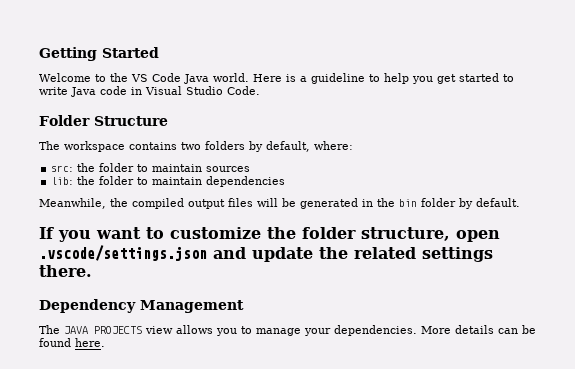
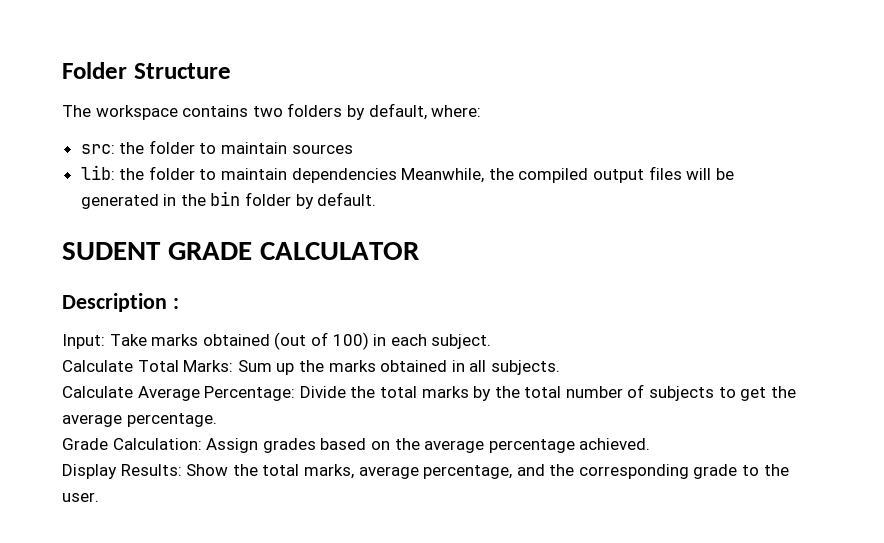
- Getting Started
- Welcome to the VS Code Java world. Here is a guideline to help you get started to write Java code in Visual Studio Code.
- lib: the folder to maintain dependencies
- Meanwhile, the compiled output files will be generated in the bin folder by default.
+ lib: the folder to maintain dependencies Meanwhile, the compiled output files will be generated in the bin folder by default.
- If you want to customize the folder structure, open .vscode/settings.json and update the related settings there.
- Dependency Management
- The JAVA PROJECTS view allows you to manage your dependencies. More details can be found here.
+ SUDENT GRADE CALCULATOR
+ Description :
+ Input: Take marks obtained (out of 100) in each subject.
+ Calculate Total Marks: Sum up the marks obtained in all subjects.
+ Calculate Average Percentage: Divide the total marks by the total number of subjects to get the average percentage.
+ Grade Calculation: Assign grades based on the average percentage achieved.
+ Display Results: Show the total marks, average percentage, and the corresponding grade to the user.

